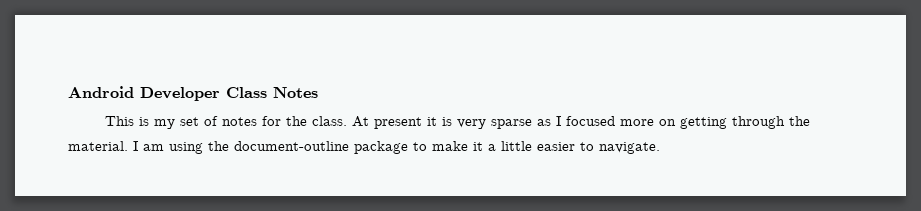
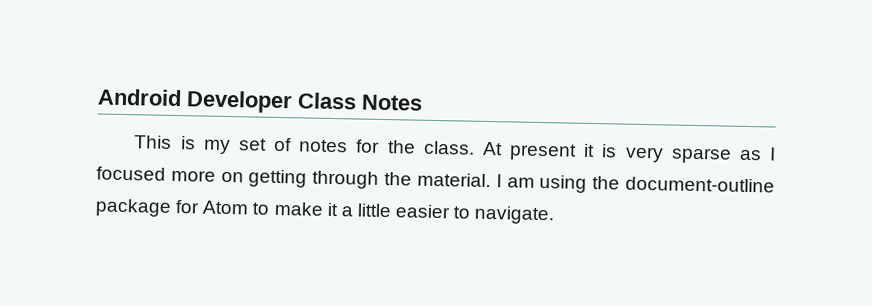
- I am using the document-outline package to make it a little easier to navigate.
+ I am using the document-outline package for Atom to make it a little easier to navigate.

